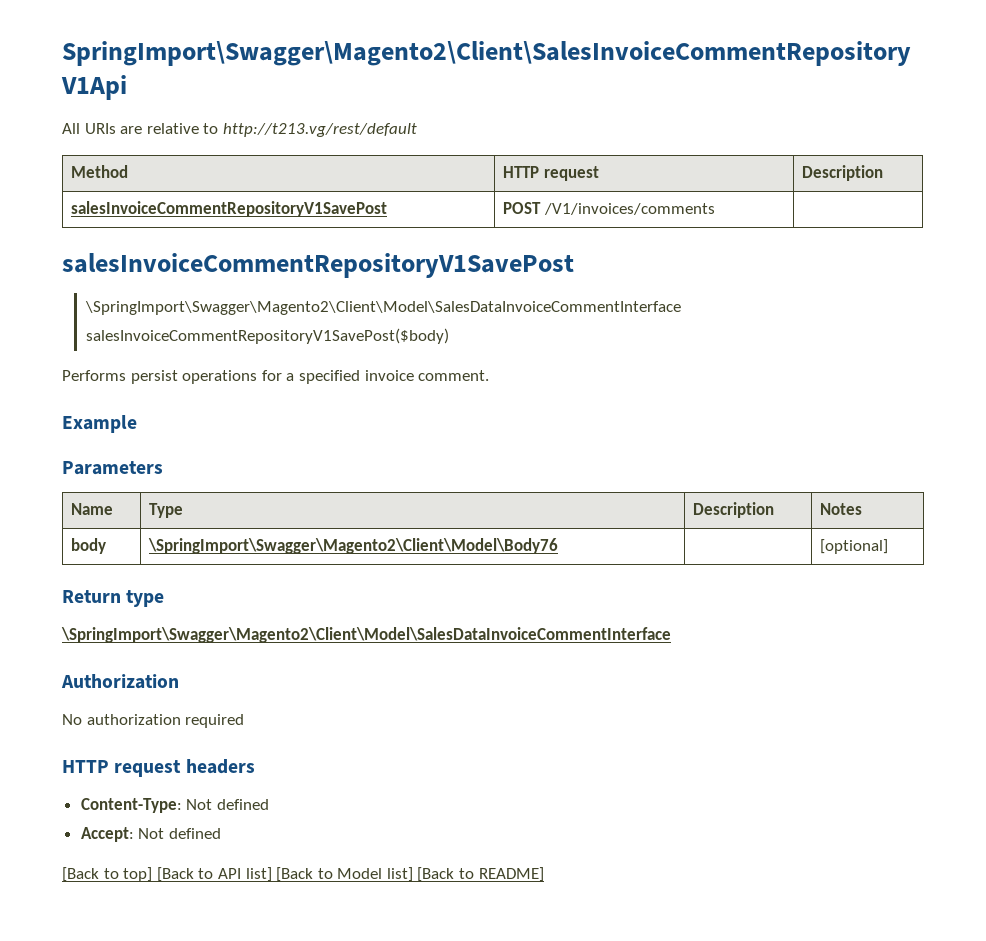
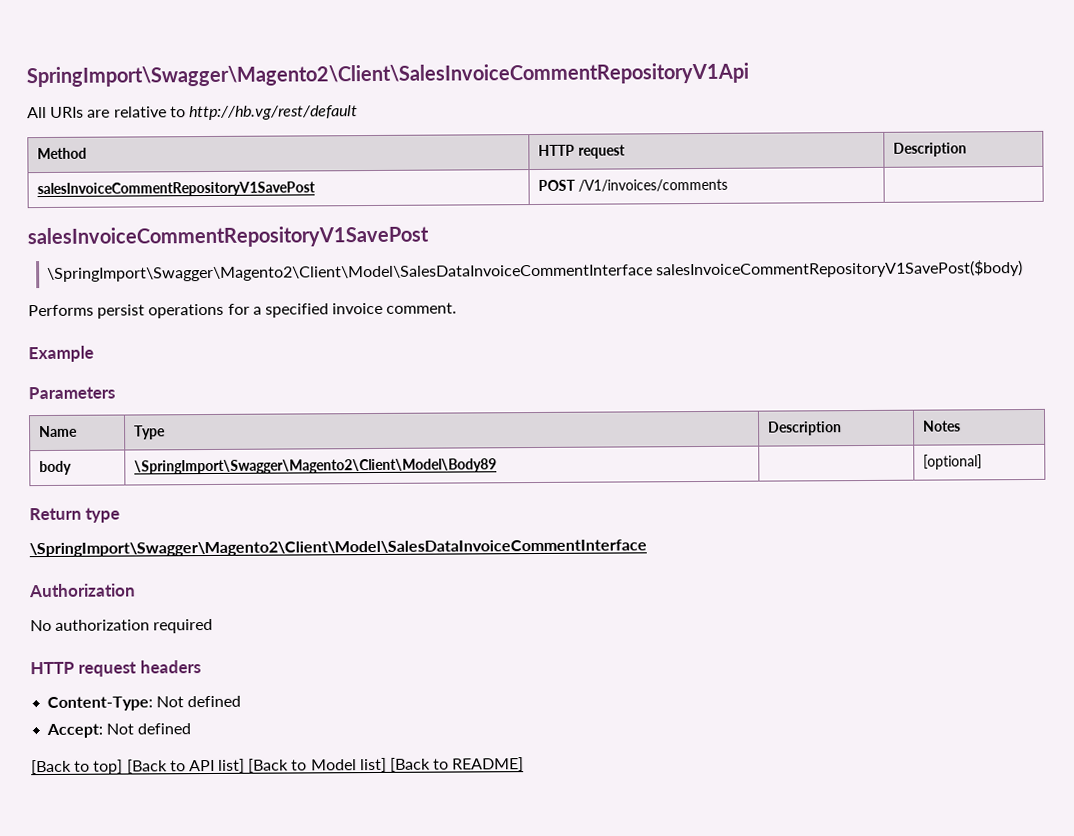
- All URIs are relative to http://t213.vg/rest/default
+ All URIs are relative to http://hb.vg/rest/default
- body | \SpringImport\Swagger\Magento2\Client\Model\Body76 | | [optional]
+ body | \SpringImport\Swagger\Magento2\Client\Model\Body89 | | [optional]

